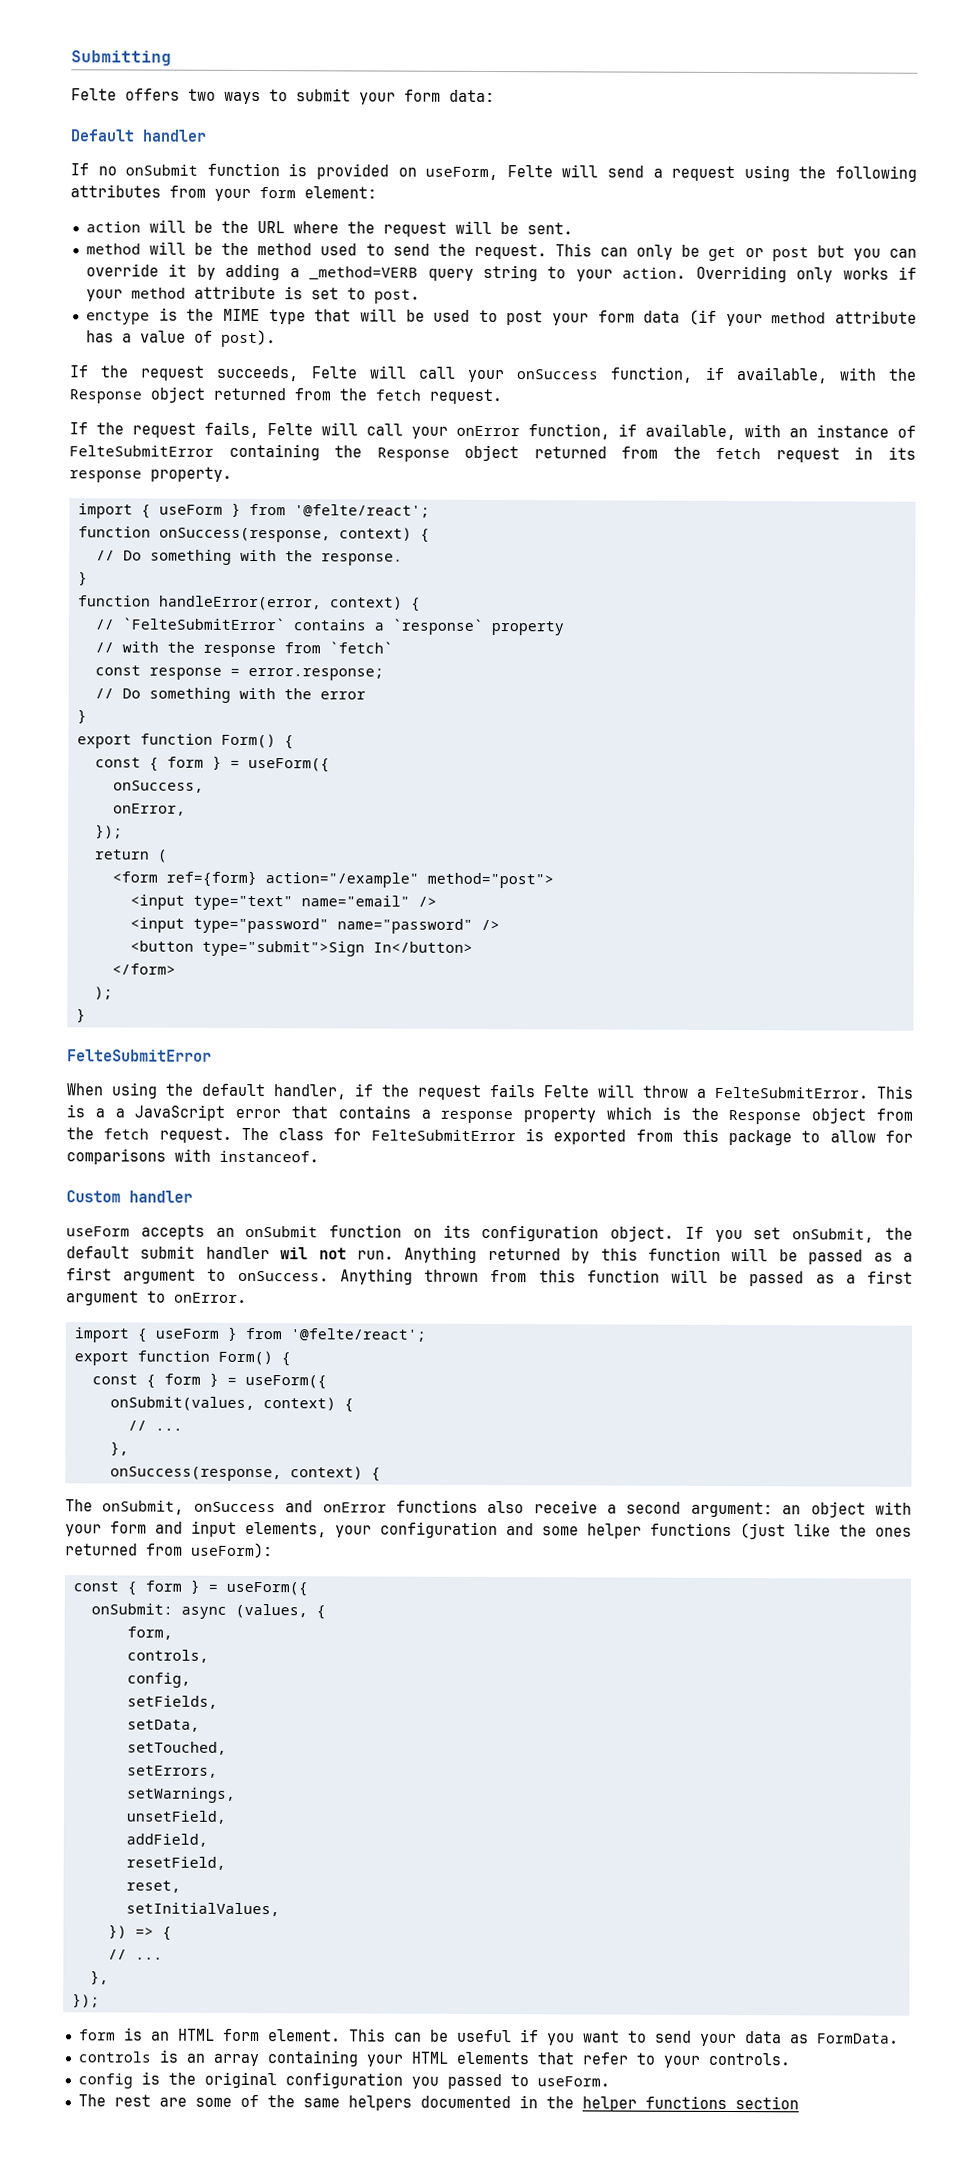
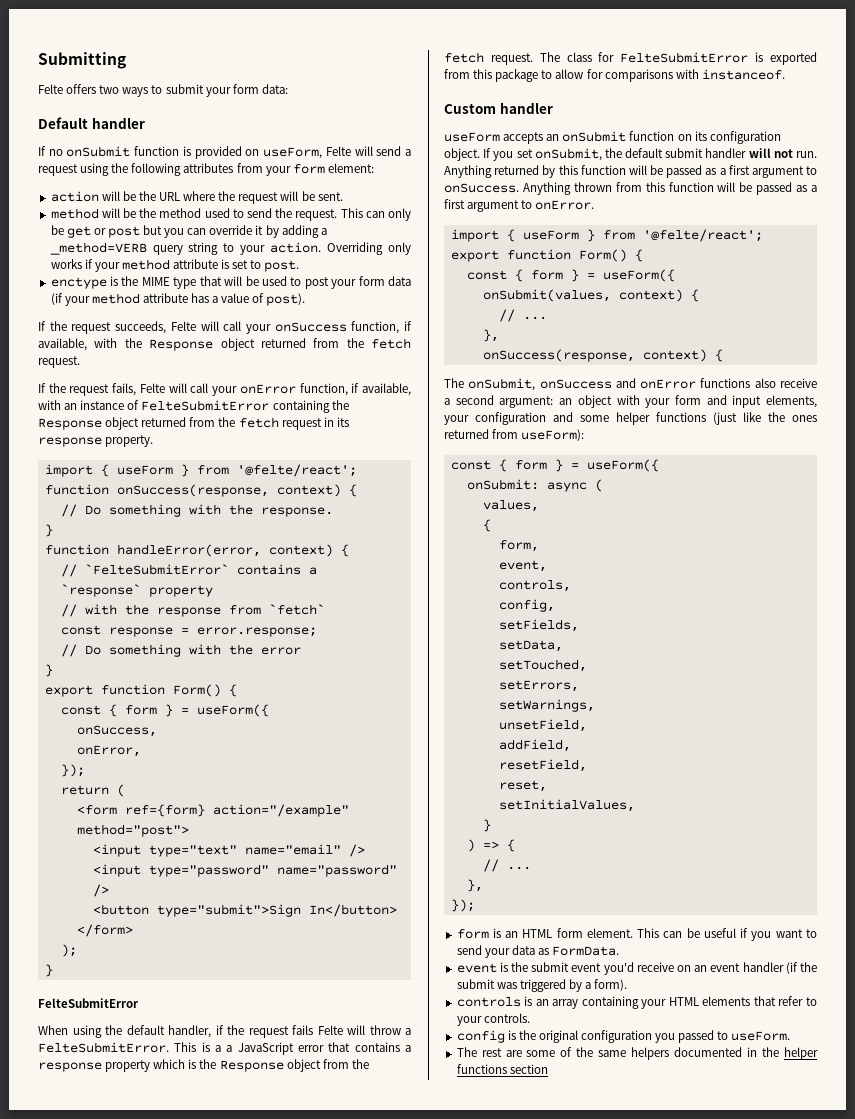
- If you set onSubmit, the default submit handler wil not run.
+ If you set onSubmit, the default submit handler will not run.
- onSubmit: async (values, {
+ onSubmit: async (
+ values,
+ {
+ event,
  setInitialValues,
- }) => {
+ }
+ ) => {
+ event is the submit event you'd receive on an event handler (if the submit was triggered by a form).

